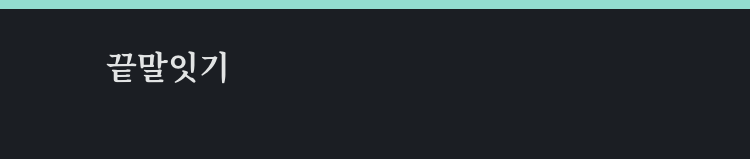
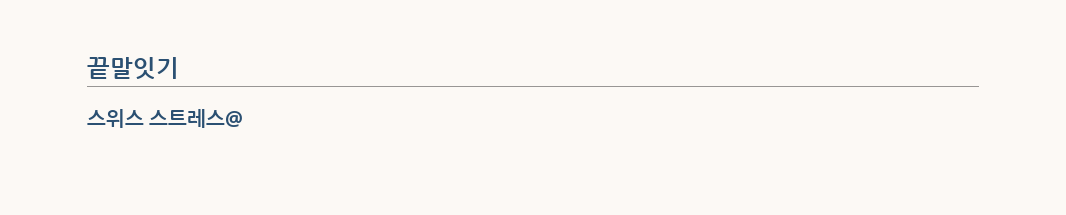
+ 스위스 스트레스@

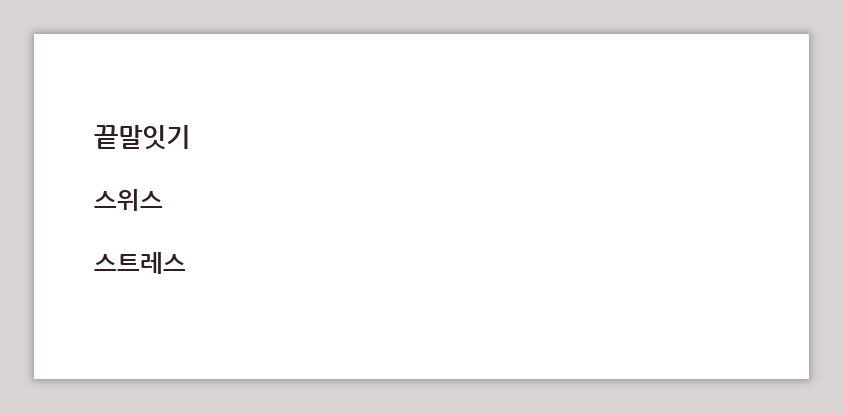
- 스위스 스트레스@
+ 스위스
+ 스트레스

